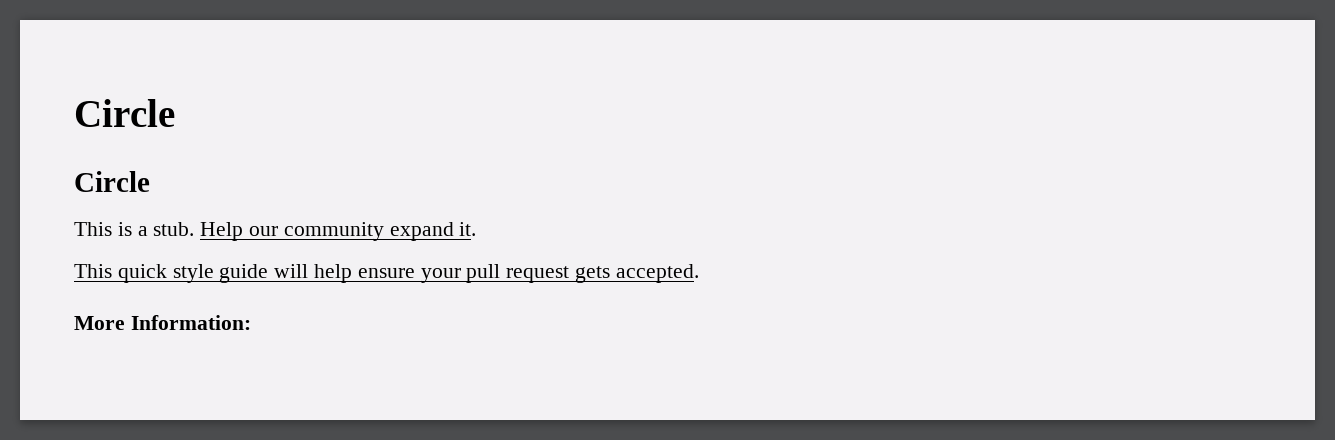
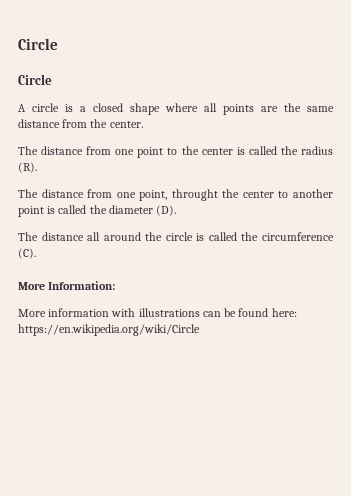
- This is a stub. Help our community expand it.
- This quick style guide will help ensure your pull request gets accepted.
+ A circle is a closed shape where all points are the same distance from the center.
+ The distance from one point to the center is called the radius (R).
+ The distance from one point, throught the center to another point is called the diameter (D).
+ The distance all around the circle is called the circumference (C).
  More Information:
+ More information with illustrations can be found here: https://en.wikipedia.org/wiki/Circle

